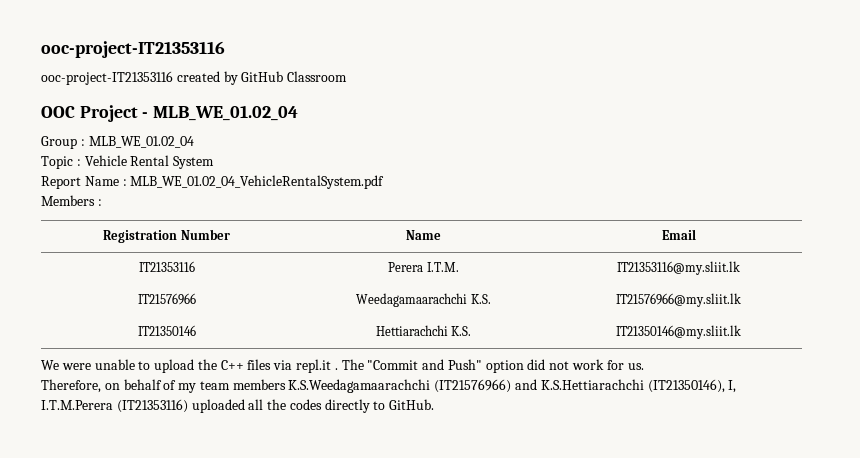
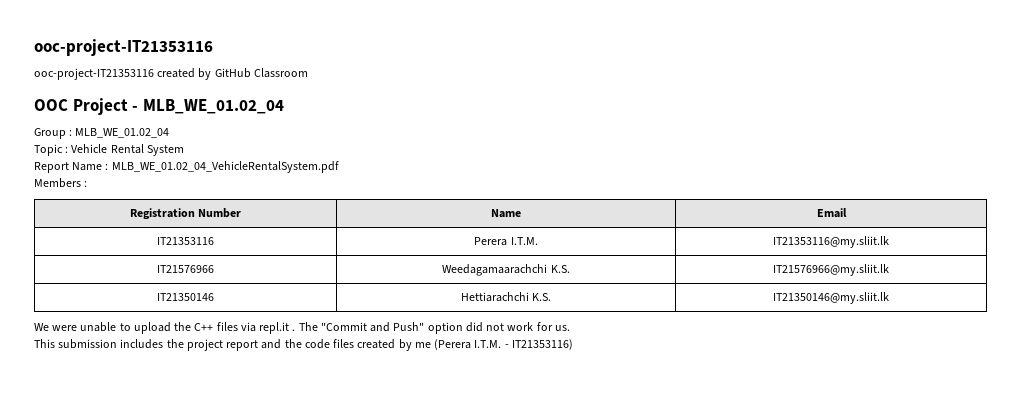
- Therefore, on behalf of my team members K.S.Weedagamaarachchi (IT21576966) and K.S.Hettiarachchi (IT21350146), I, I.T.M.Perera (IT21353116) uploaded all the codes directly to GitHub.
+ This submission includes the project report and the code files created by me (Perera I.T.M. - IT21353116)

